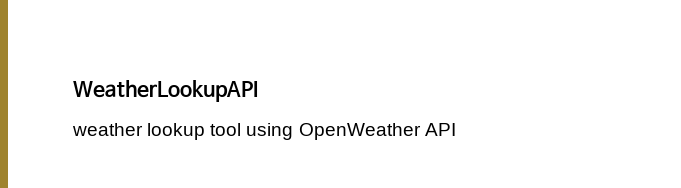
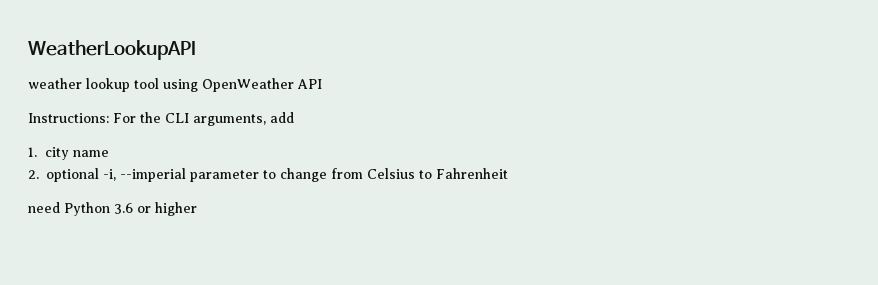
+ Instructions: For the CLI arguments, add
+ 1. city name
+ 2. optional -i, --imperial parameter to change from Celsius to Fahrenheit
+ need Python 3.6 or higher

